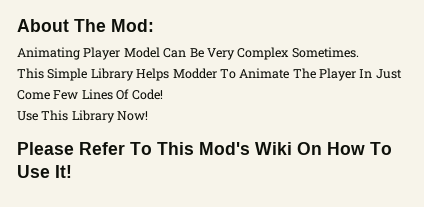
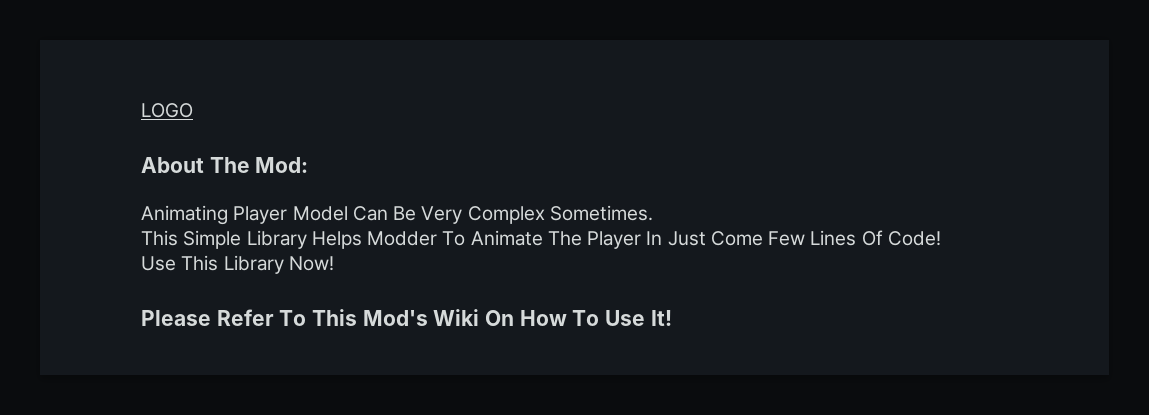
+ LOGO

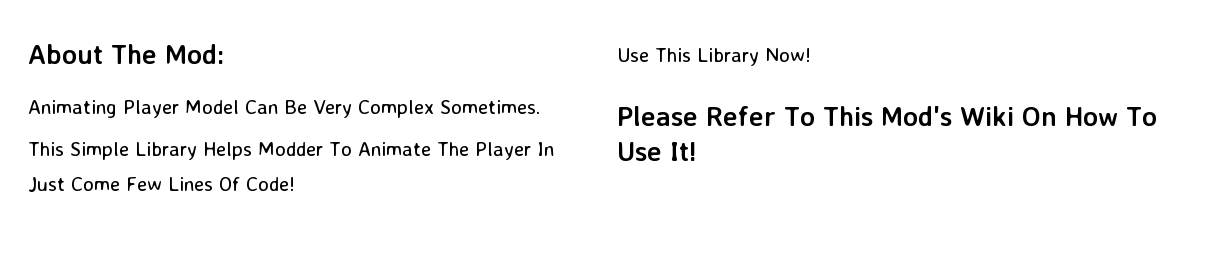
- LOGO

